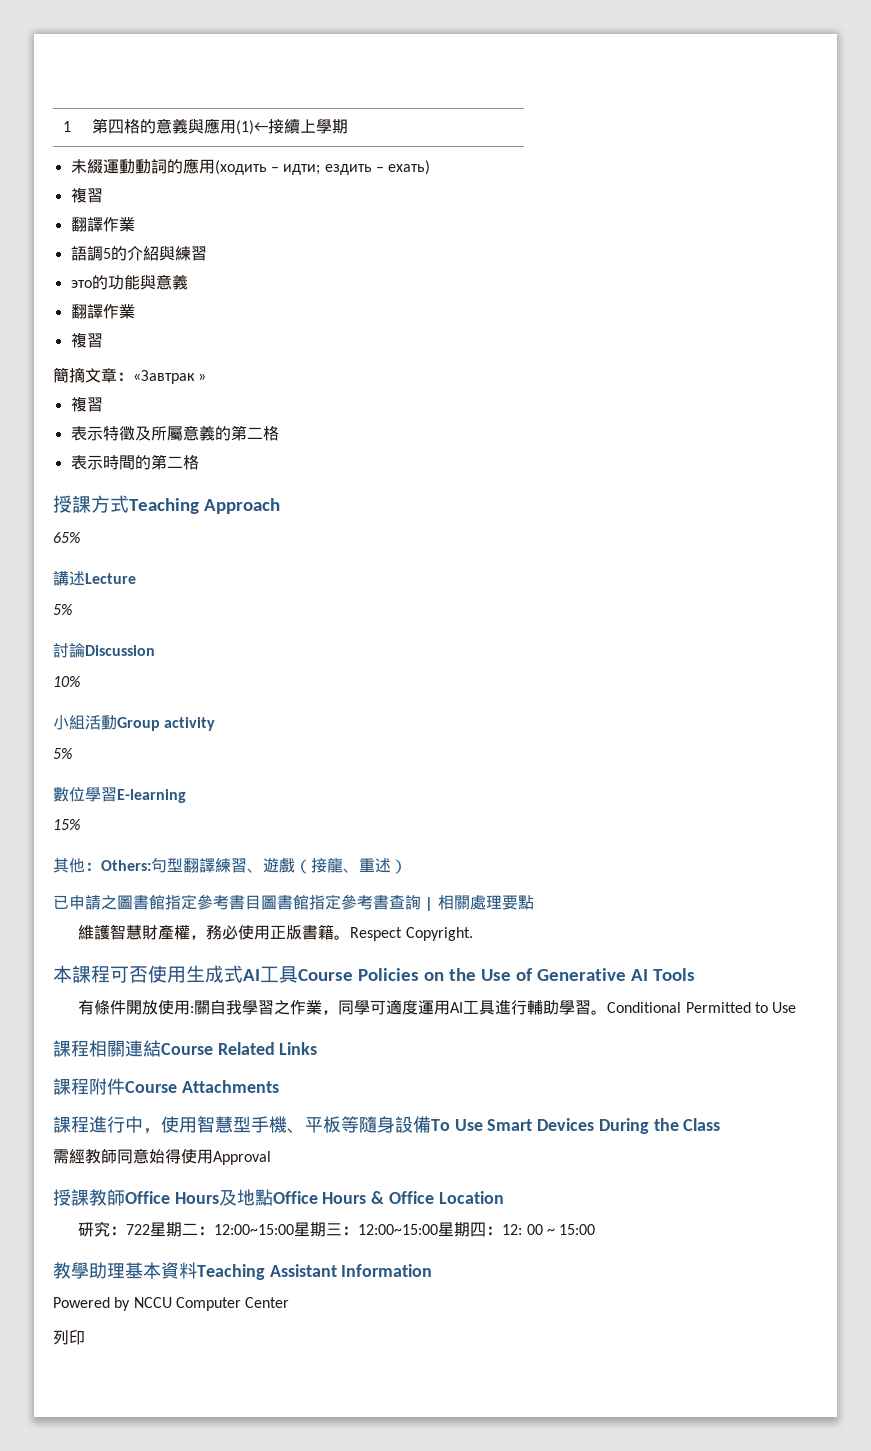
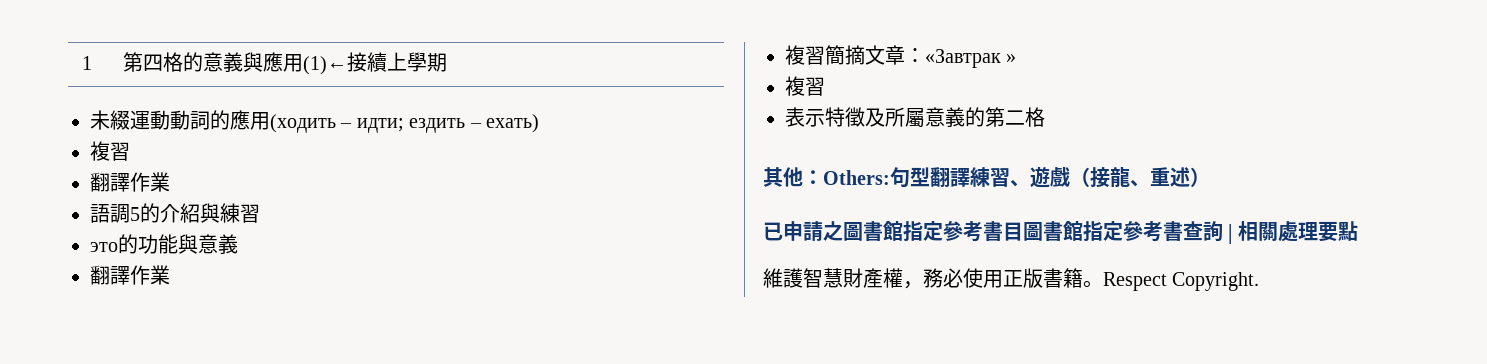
  это的功能與意義
  翻譯作業
- 複習
- 簡摘文章：«Завтрак »
+ 複習簡摘文章：«Завтрак »
- 表示時間的第二格
- 授課方式Teaching Approach
- 65%
- 講述Lecture
- 5%
- 討論Discussion
- 10%
- 小組活動Group activity
- 5%
- 數位學習E-learning
- 15%
- 本課程可否使用生成式AI工具Course Policies on the Use of Generative AI Tools
- 有條件開放使用:關自我學習之作業，同學可適度運用AI工具進行輔助學習。Conditional Permitted to Use
- 課程相關連結Course Related Links
- 課程附件Course Attachments
- 課程進行中，使用智慧型手機、平板等隨身設備To Use Smart Devices During the Class
- 需經教師同意始得使用Approval
- 授課教師Office Hours及地點Office Hours & Office Location
- 研究：722星期二：12:00~15:00星期三：12:00~15:00星期四：12: 00 ~ 15:00
- 教學助理基本資料Teaching Assistant Information
- Powered by NCCU Computer Center
- 列印

